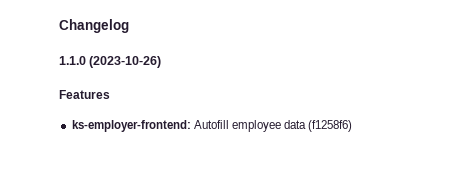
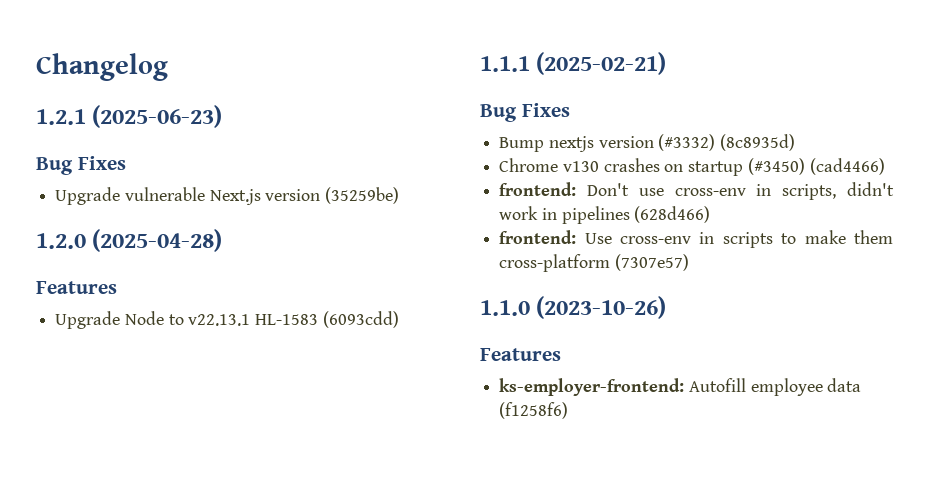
+ 1.2.1 (2025-06-23)
+ Bug Fixes
+ Upgrade vulnerable Next.js version (35259be)
+ 1.2.0 (2025-04-28)
+ Features
+ Upgrade Node to v22.13.1 HL-1583 (6093cdd)
+ 1.1.1 (2025-02-21)
+ Bug Fixes
+ Bump nextjs version (#3332) (8c8935d)
+ Chrome v130 crashes on startup (#3450) (cad4466)
+ frontend: Don't use cross-env in scripts, didn't work in pipelines (628d466)
+ frontend: Use cross-env in scripts to make them cross-platform (7307e57)

